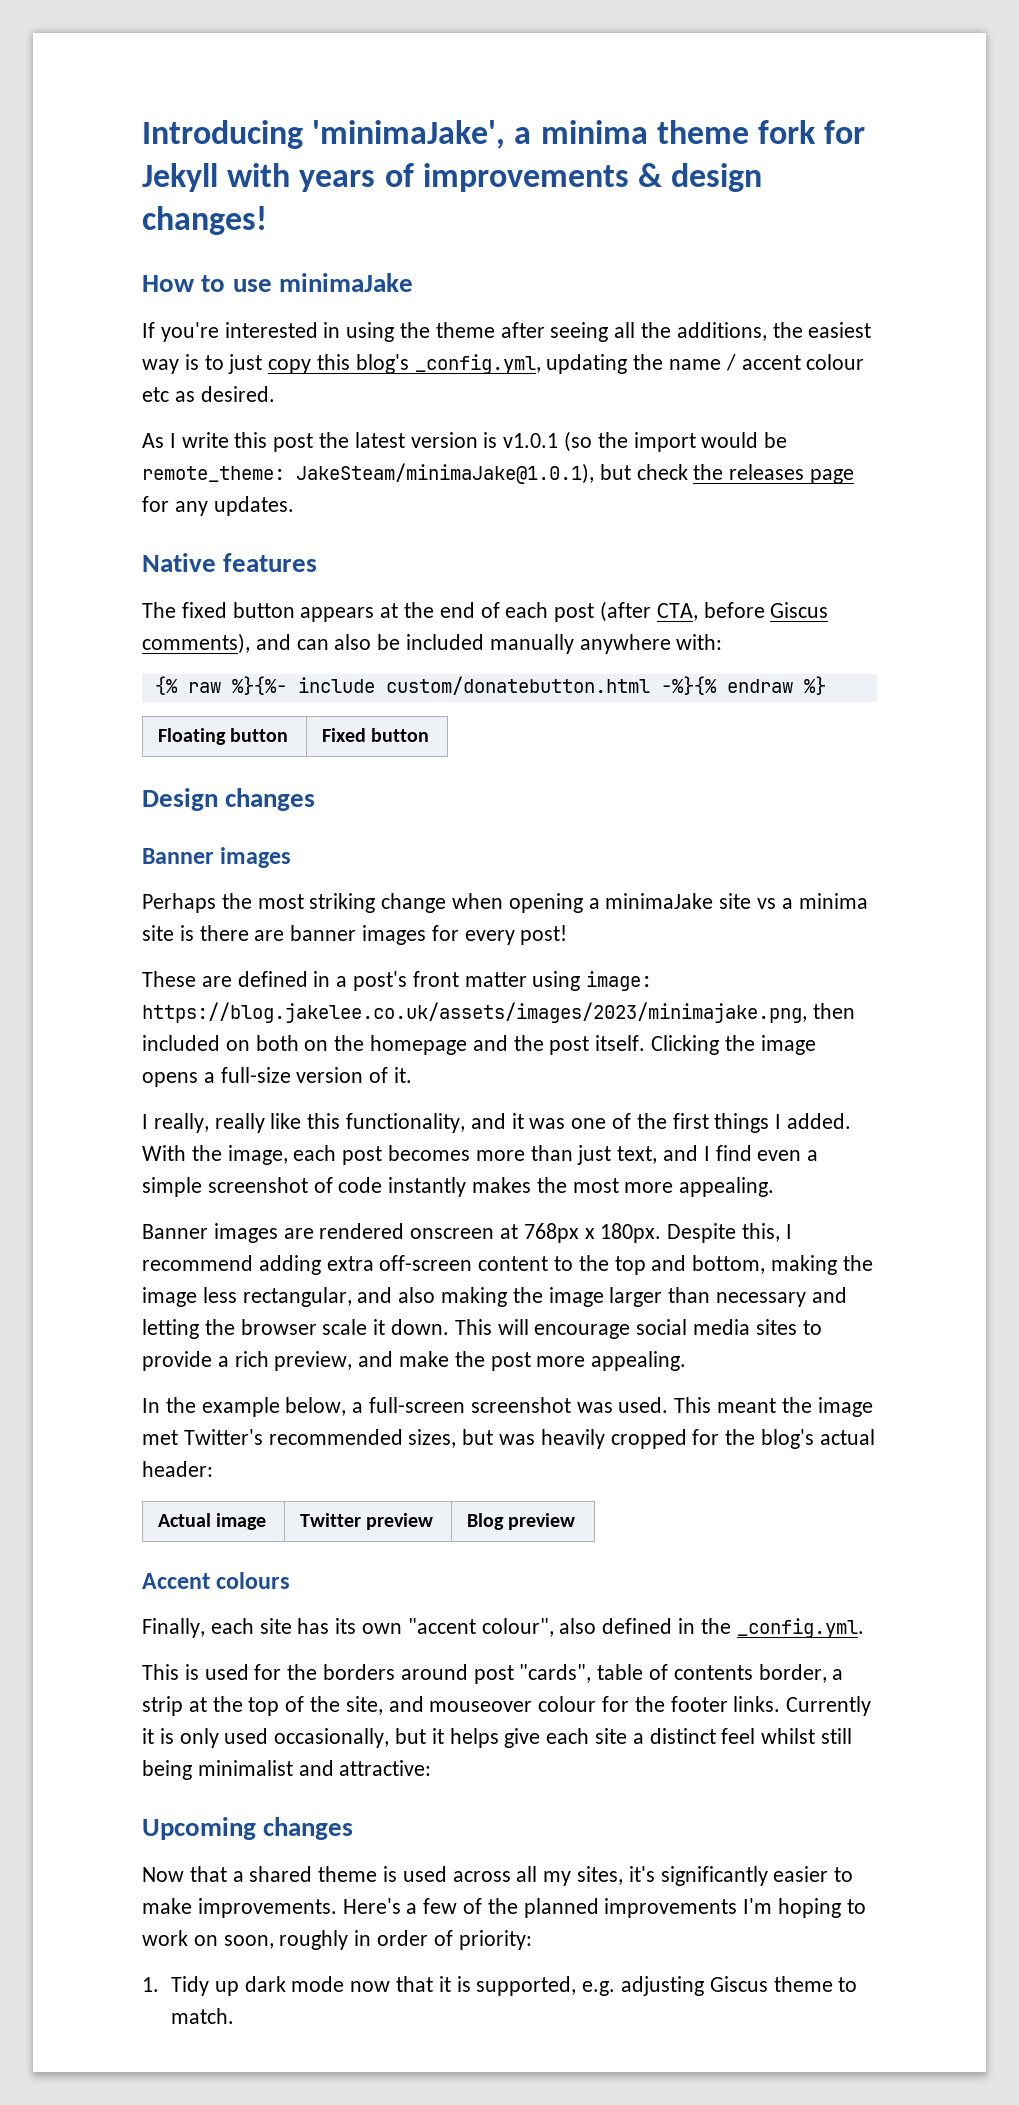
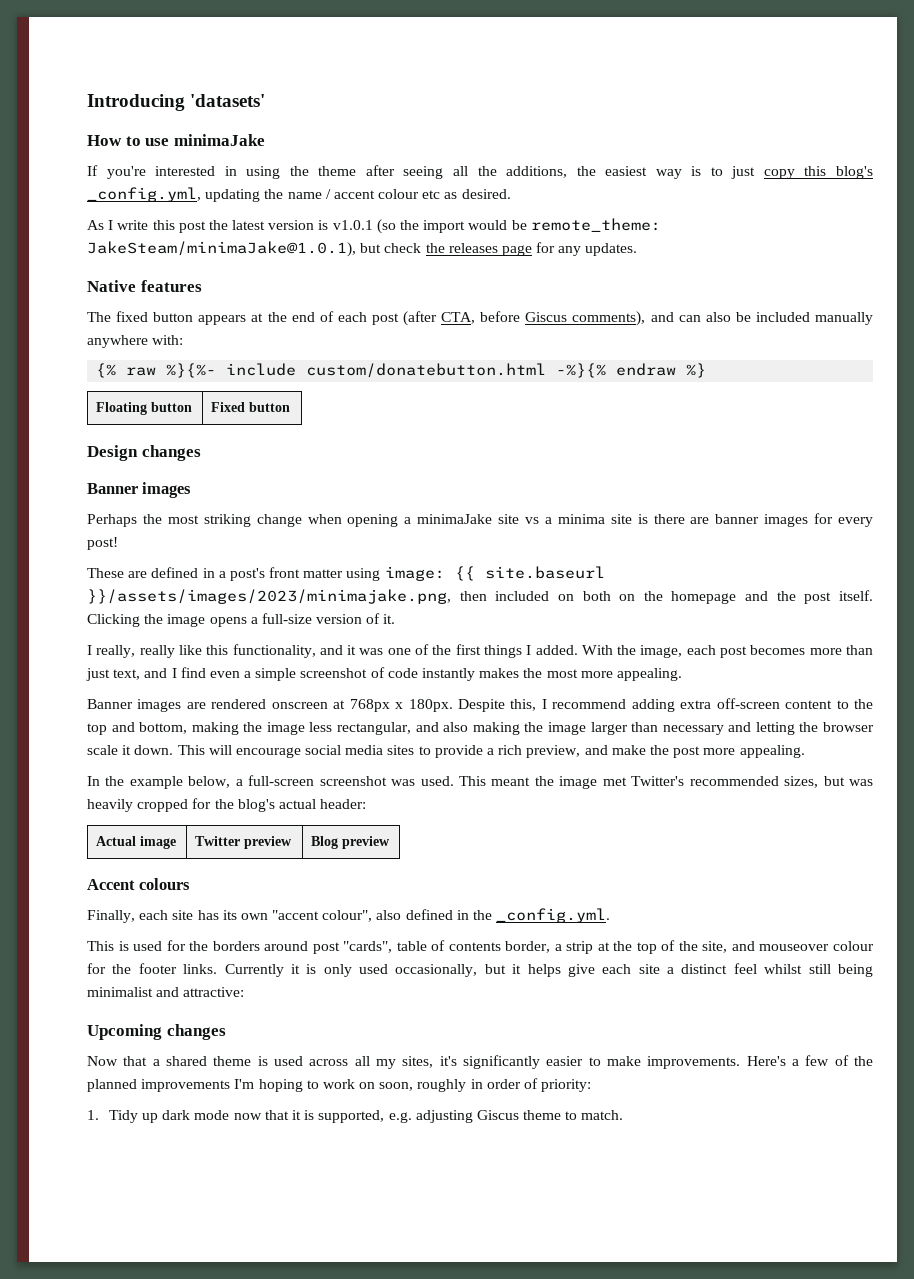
- Introducing 'minimaJake', a minima theme fork for Jekyll with years of improvements & design changes!
+ Introducing 'datasets'
- These are defined in a post's front matter using image: https://blog.jakelee.co.uk/assets/images/2023/minimajake.png, then included on both on the homepage and the post itself.
+ These are defined in a post's front matter using image: {{ site.baseurl }}/assets/images/2023/minimajake.png, then included on both on the homepage and the post itself.

